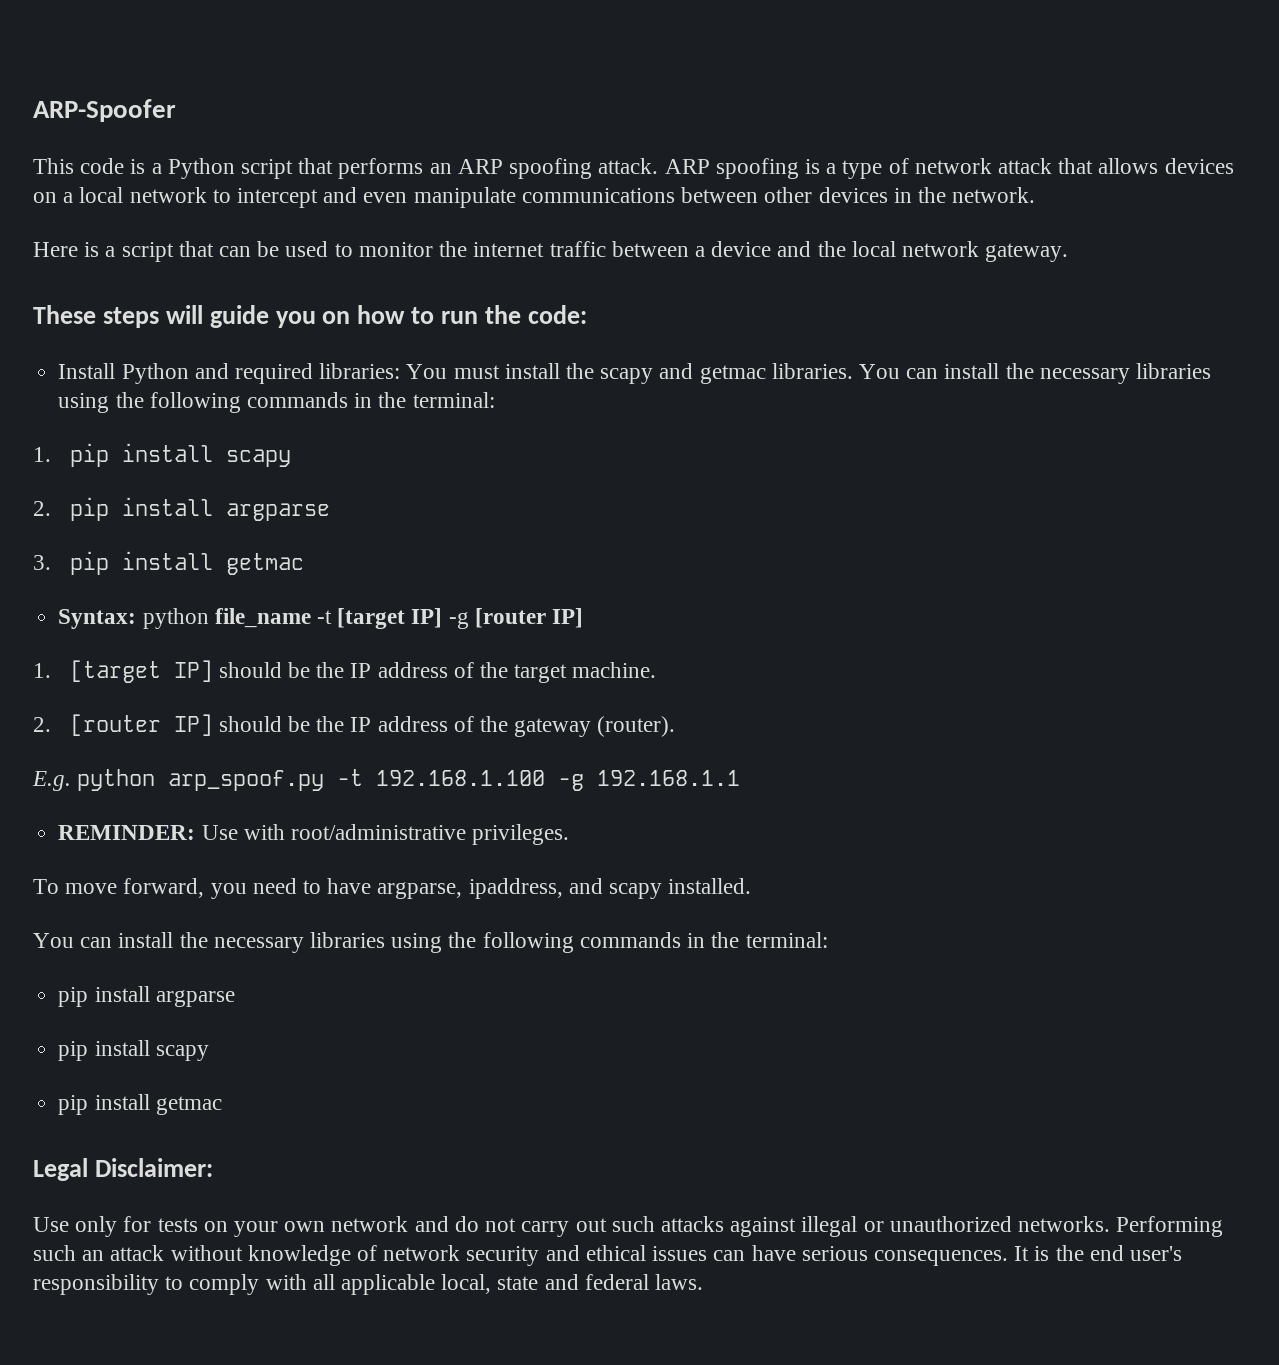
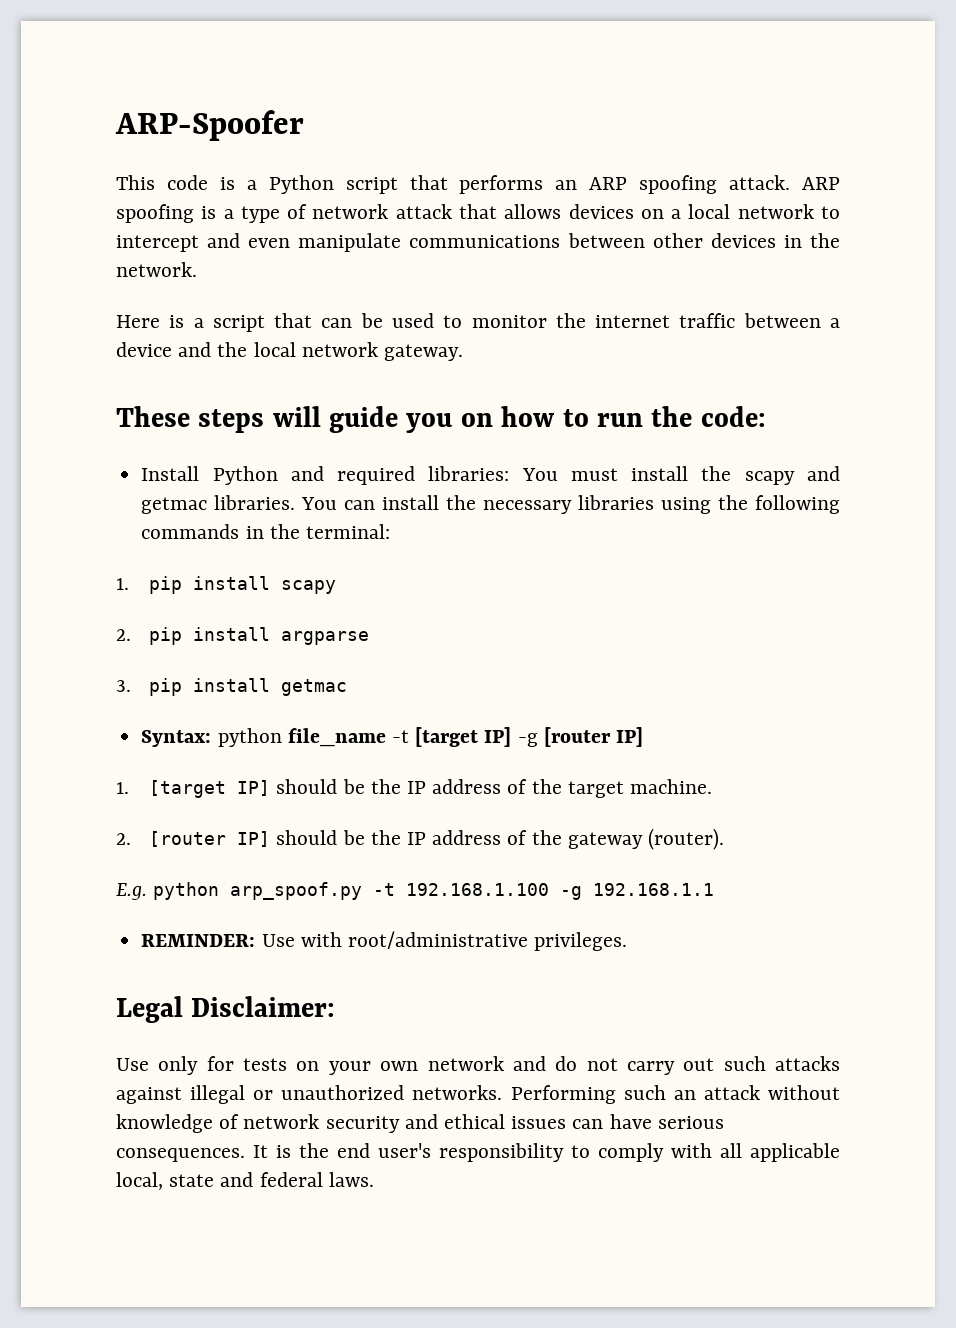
- To move forward, you need to have argparse, ipaddress, and scapy installed.
- You can install the necessary libraries using the following commands in the terminal:
- pip install argparse
- pip install scapy
- pip install getmac

